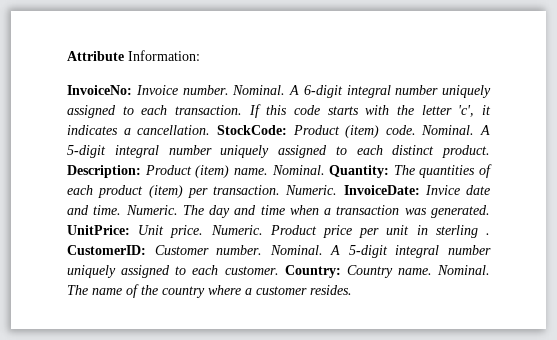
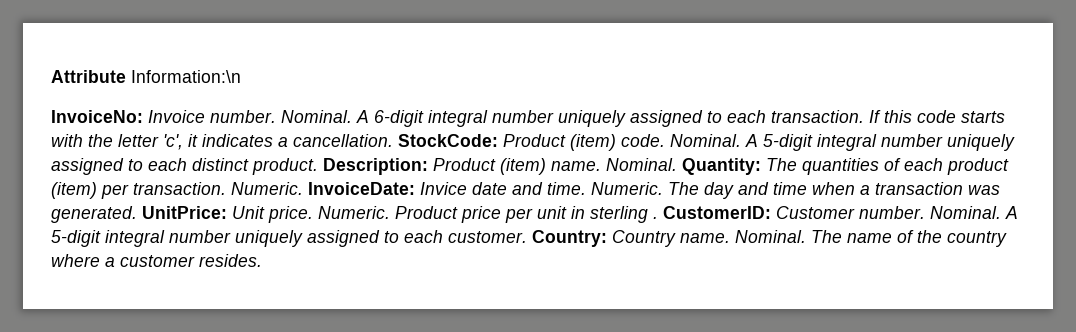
- Attribute Information:
+ Attribute Information:\n

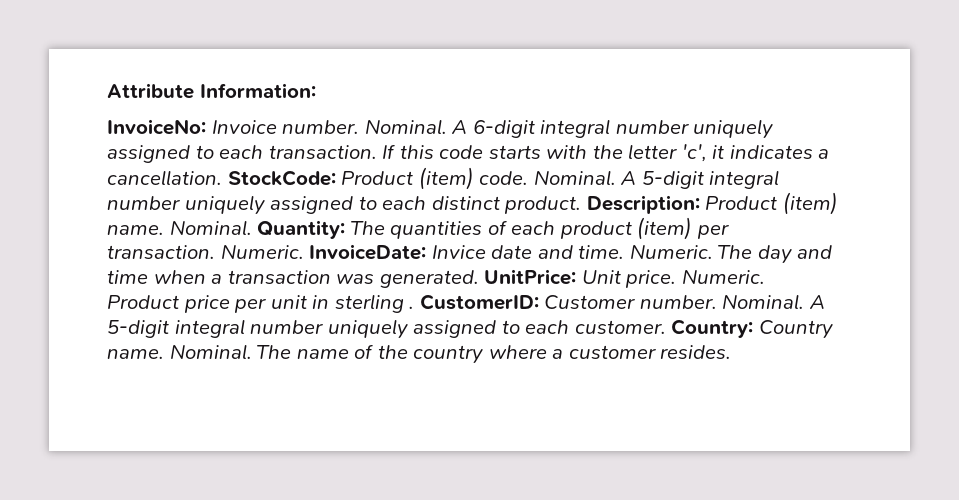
- Attribute Information:\n
+ Attribute Information:

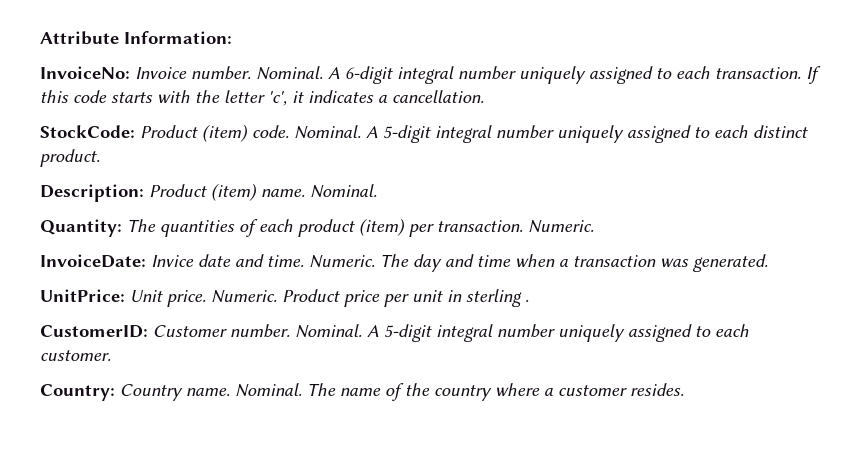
- If this code starts with the letter 'c', it indicates a cancellation. StockCode: Product (item) code.
+ If this code starts with the letter 'c', it indicates a cancellation.
+ StockCode: Product (item) code.
- A 5-digit integral number uniquely assigned to each distinct product. Description: Product (item) name. Nominal. Quantity: The quantities of each product (item) per transaction. Numeric. InvoiceDate: Invice date and time.
+ A 5-digit integral number uniquely assigned to each distinct product.
+ Description: Product (item) name. Nominal.
+ Quantity: The quantities of each product (item) per transaction. Numeric.
+ InvoiceDate: Invice date and time.
- The day and time when a transaction was generated. UnitPrice: Unit price.
+ The day and time when a transaction was generated.
+ UnitPrice: Unit price.
- Product price per unit in sterling . CustomerID: Customer number.
+ Product price per unit in sterling .
+ CustomerID: Customer number.
- A 5-digit integral number uniquely assigned to each customer. Country: Country name.
+ A 5-digit integral number uniquely assigned to each customer.
+ Country: Country name.

